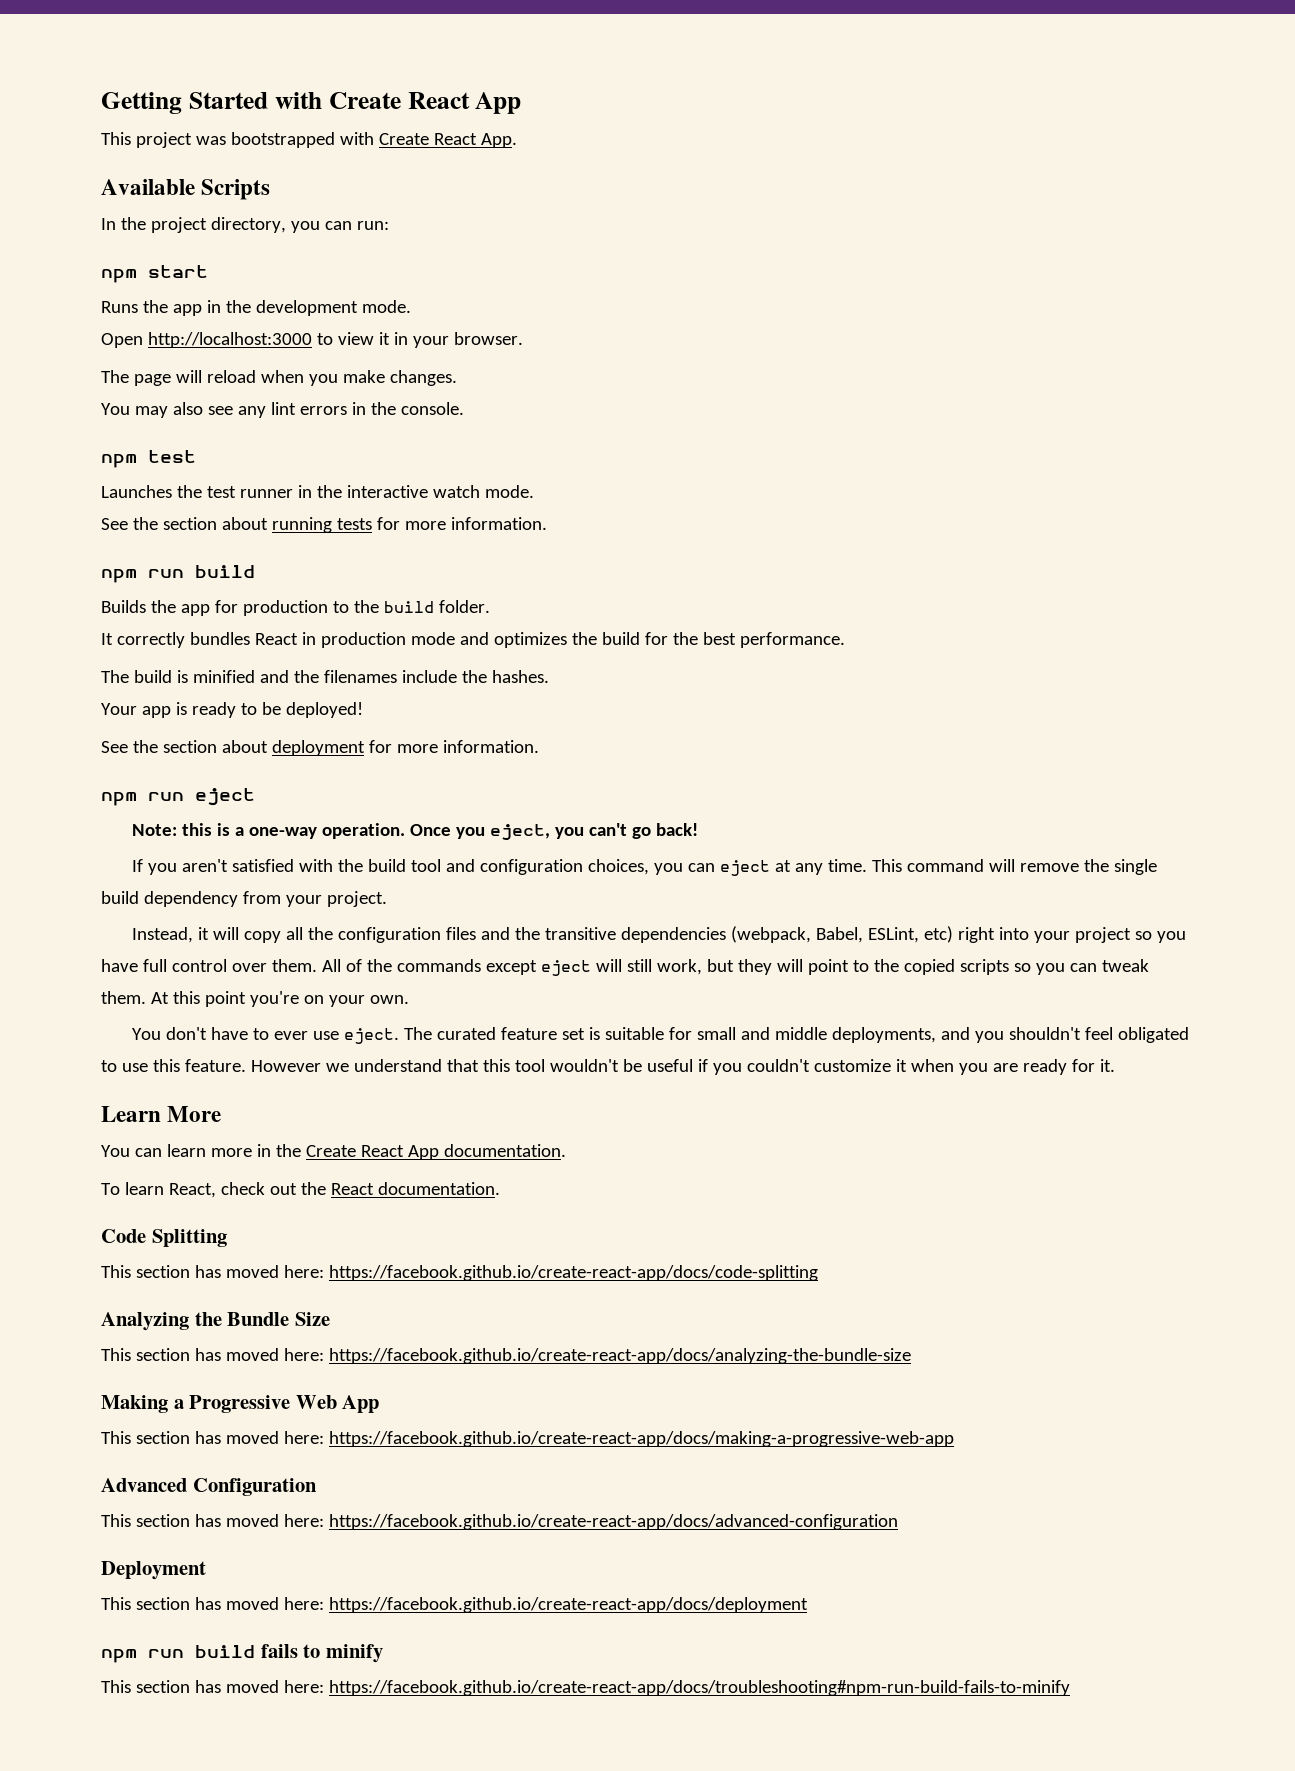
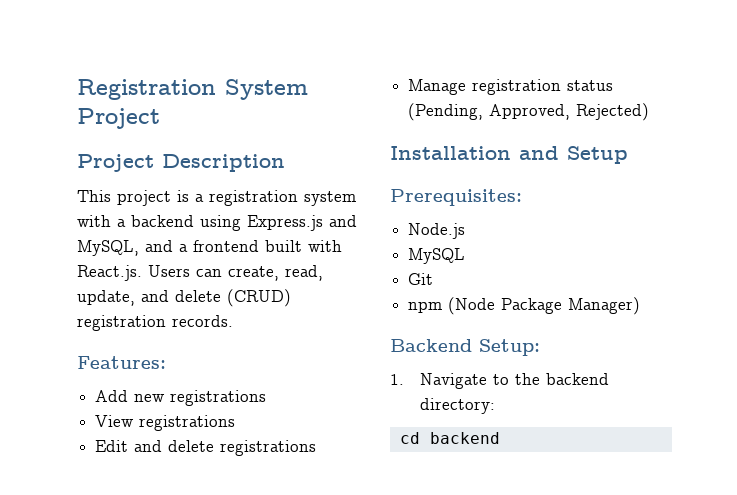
- Getting Started with Create React App
- This project was bootstrapped with Create React App.
- Available Scripts
- In the project directory, you can run:
- npm start
- Runs the app in the development mode.
- Open http://localhost:3000 to view it in your browser.
- The page will reload when you make changes.
- You may also see any lint errors in the console.
- npm test
- Launches the test runner in the interactive watch mode.
- See the section about running tests for more information.
- npm run build
- Builds the app for production to the build folder.
- It correctly bundles React in production mode and optimizes the build for the best performance.
- The build is minified and the filenames include the hashes.
- Your app is ready to be deployed!
- See the section about deployment for more information.
- npm run eject
- Note: this is a one-way operation. Once you eject, you can't go back!
- If you aren't satisfied with the build tool and configuration choices, you can eject at any time. This command will remove the single build dependency from your project.
- Instead, it will copy all the configuration files and the transitive dependencies (webpack, Babel, ESLint, etc) right into your project so you have full control over them. All of the commands except eject will still work, but they will point to the copied scripts so you can tweak them. At this point you're on your own.
- You don't have to ever use eject. The curated feature set is suitable for small and middle deployments, and you shouldn't feel obligated to use this feature. However we understand that this tool wouldn't be useful if you couldn't customize it when you are ready for it.
- Learn More
- You can learn more in the Create React App documentation.
- To learn React, check out the React documentation.
- Code Splitting
- This section has moved here: https://facebook.github.io/create-react-app/docs/code-splitting
- Analyzing the Bundle Size
- This section has moved here: https://facebook.github.io/create-react-app/docs/analyzing-the-bundle-size
- Making a Progressive Web App
- This section has moved here: https://facebook.github.io/create-react-app/docs/making-a-progressive-web-app
- Advanced Configuration
- This section has moved here: https://facebook.github.io/create-react-app/docs/advanced-configuration
- Deployment
- This section has moved here: https://facebook.github.io/create-react-app/docs/deployment
- npm run build fails to minify
- This section has moved here: https://facebook.github.io/create-react-app/docs/troubleshooting#npm-run-build-fails-to-minify
+ Registration System Project
+ Project Description
+ This project is a registration system with a backend using Express.js and MySQL, and a frontend built with React.js. Users can create, read, update, and delete (CRUD) registration records.
+ Features:
+ Add new registrations
+ View registrations
+ Edit and delete registrations
+ Manage registration status (Pending, Approved, Rejected)
+ Installation and Setup
+ Prerequisites:
+ Node.js
+ MySQL
+ Git
+ npm (Node Package Manager)
+ Backend Setup:
+ 1. Navigate to the backend directory:
+ cd backend

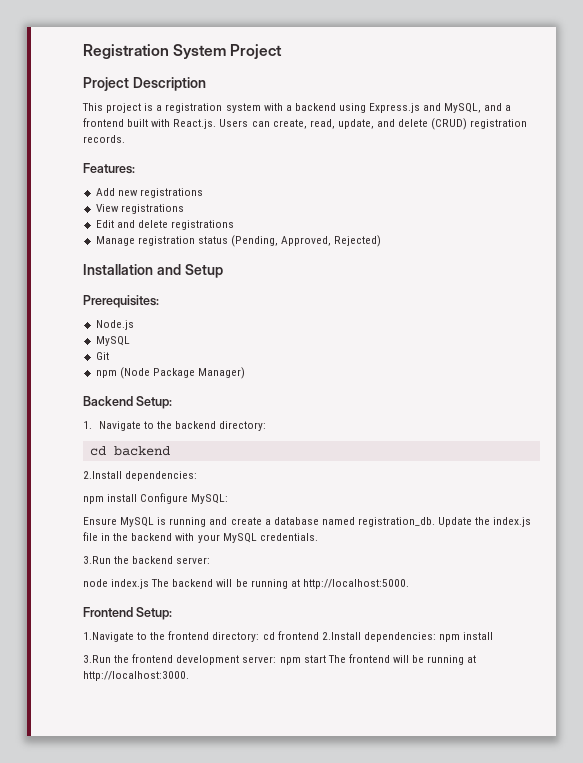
  cd backend
+ 2.Install dependencies:
+ npm install Configure MySQL:
+ Ensure MySQL is running and create a database named registration_db. Update the index.js file in the backend with your MySQL credentials.
+ 3.Run the backend server:
+ node index.js The backend will be running at http://localhost:5000.
+ Frontend Setup:
+ 1.Navigate to the frontend directory: cd frontend 2.Install dependencies: npm install
+ 3.Run the frontend development server: npm start The frontend will be running at http://localhost:3000.

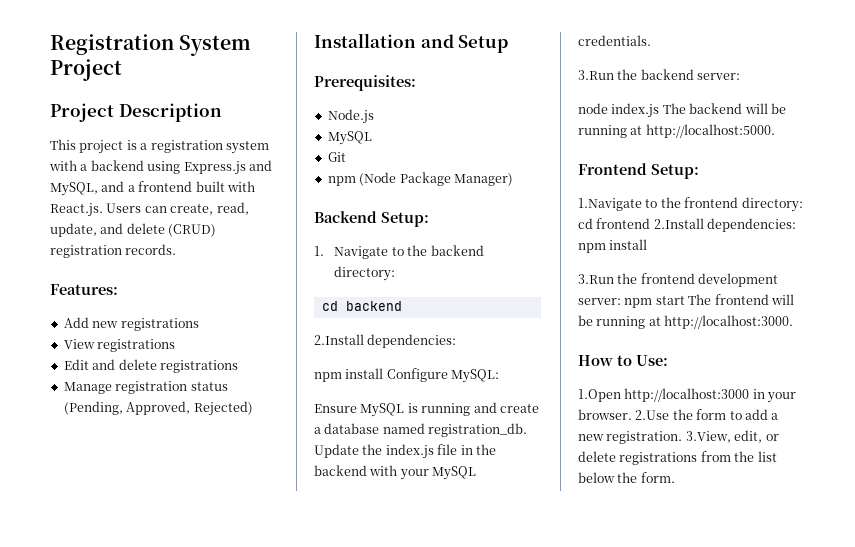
+ How to Use:
+ 1.Open http://localhost:3000 in your browser. 2.Use the form to add a new registration. 3.View, edit, or delete registrations from the list below the form.

